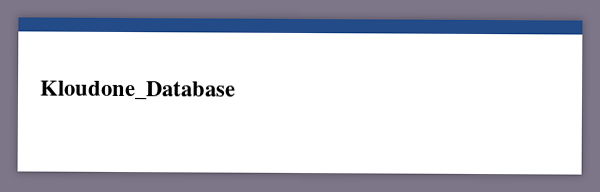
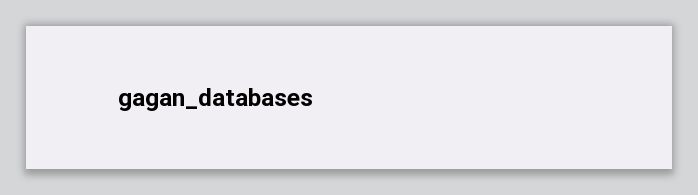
- Kloudone_Database
+ gagan_databases

